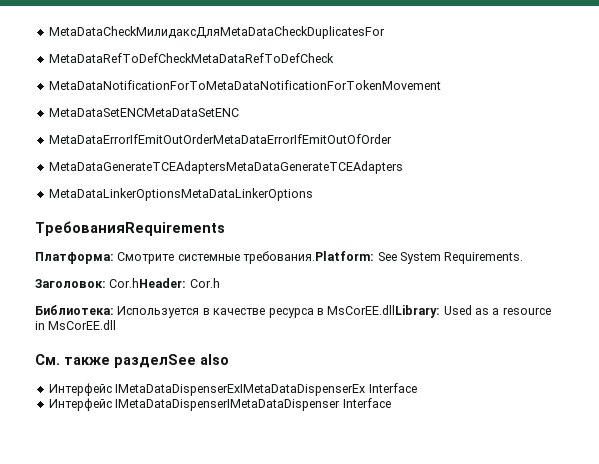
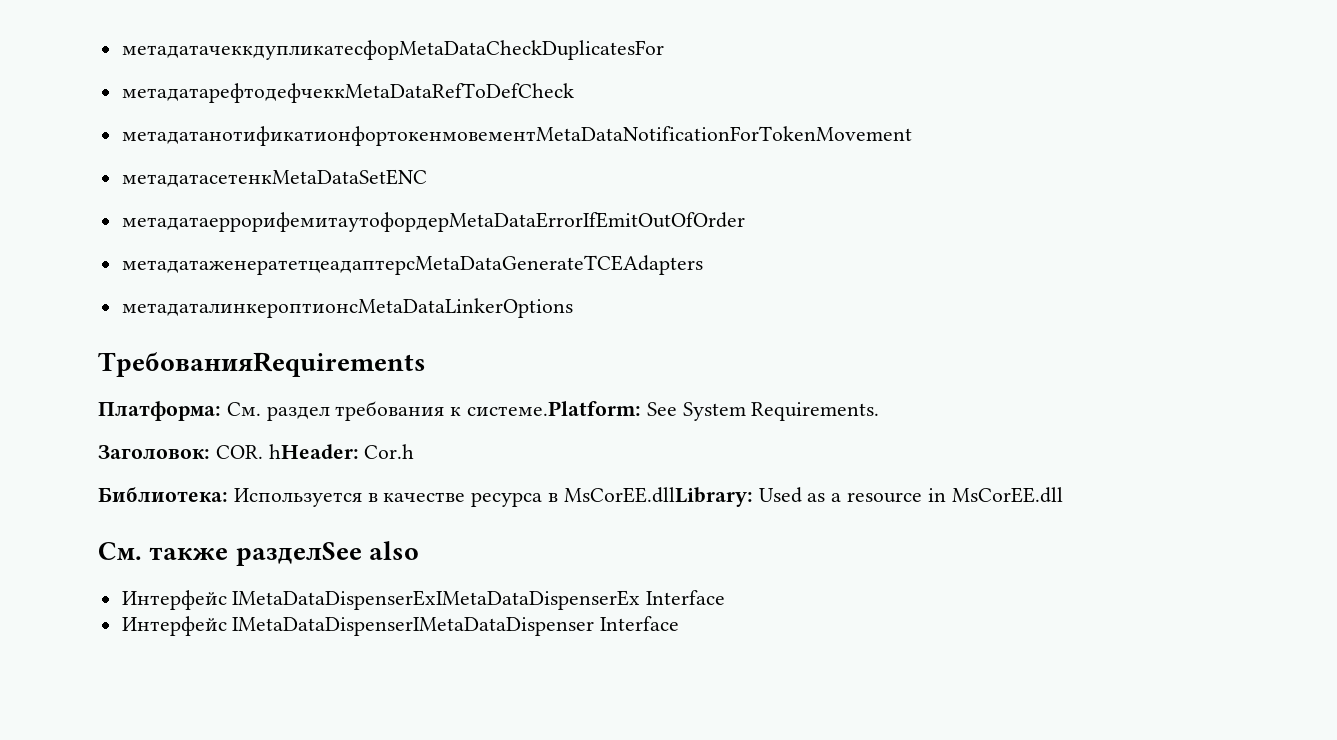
- MetaDataCheckМилидаксДляMetaDataCheckDuplicatesFor
- MetaDataRefToDefCheckMetaDataRefToDefCheck
- MetaDataNotificationForToMetaDataNotificationForTokenMovement
- MetaDataSetENCMetaDataSetENC
- MetaDataErrorIfEmitOutOrderMetaDataErrorIfEmitOutOfOrder
- MetaDataGenerateTCEAdaptersMetaDataGenerateTCEAdapters
- MetaDataLinkerOptionsMetaDataLinkerOptions
+ метадатачеккдупликатесфорMetaDataCheckDuplicatesFor
+ метадатарефтодефчеккMetaDataRefToDefCheck
+ метадатанотификатионфортокенмовементMetaDataNotificationForTokenMovement
+ метадатасетенкMetaDataSetENC
+ метадатаеррорифемитаутофордерMetaDataErrorIfEmitOutOfOrder
+ метадатаженератетцеадаптерсMetaDataGenerateTCEAdapters
+ метадаталинкероптионсMetaDataLinkerOptions
  ТребованияRequirements
- Платформа: Смотрите системные требования.Platform: See System Requirements.
+ Платформа: См. раздел требования к системе.Platform: See System Requirements.
- Заголовок: Cor.hHeader: Cor.h
+ Заголовок: COR. hHeader: Cor.h

